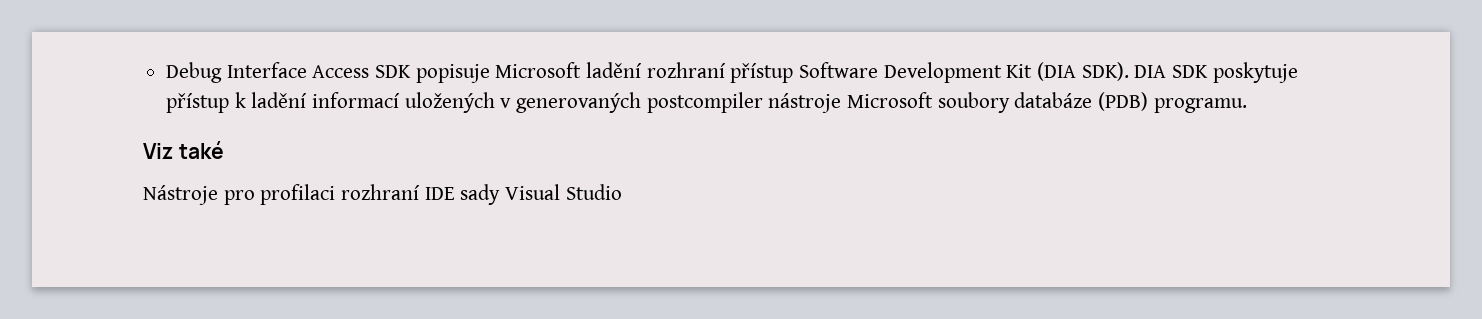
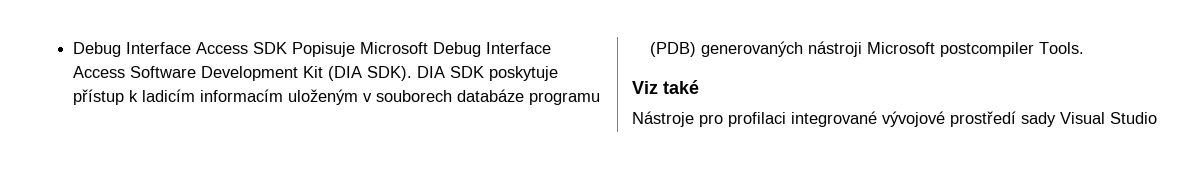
- Debug Interface Access SDK popisuje Microsoft ladění rozhraní přístup Software Development Kit (DIA SDK).
+ Debug Interface Access SDK Popisuje Microsoft Debug Interface Access Software Development Kit (DIA SDK).
- DIA SDK poskytuje přístup k ladění informací uložených v generovaných postcompiler nástroje Microsoft soubory databáze (PDB) programu.
+ DIA SDK poskytuje přístup k ladicím informacím uloženým v souborech databáze programu (PDB) generovaných nástroji Microsoft postcompiler Tools.
- Nástroje pro profilaci rozhraní IDE sady Visual Studio
+ Nástroje pro profilaci integrované vývojové prostředí sady Visual Studio

